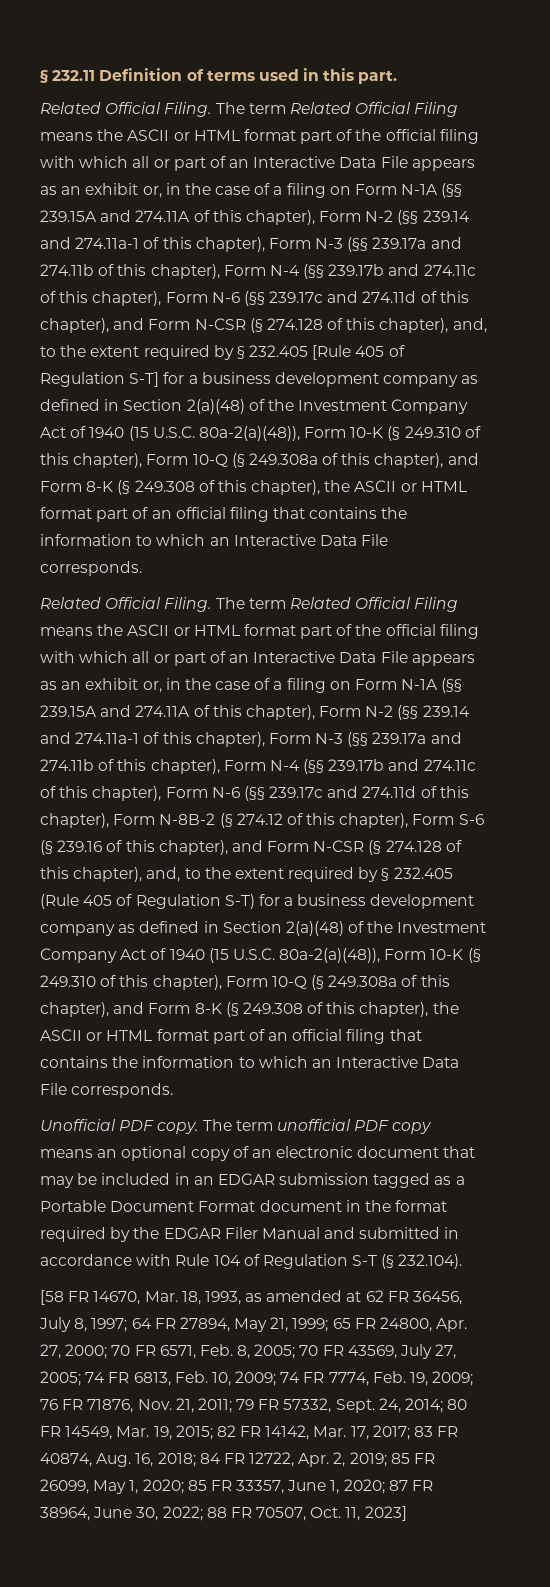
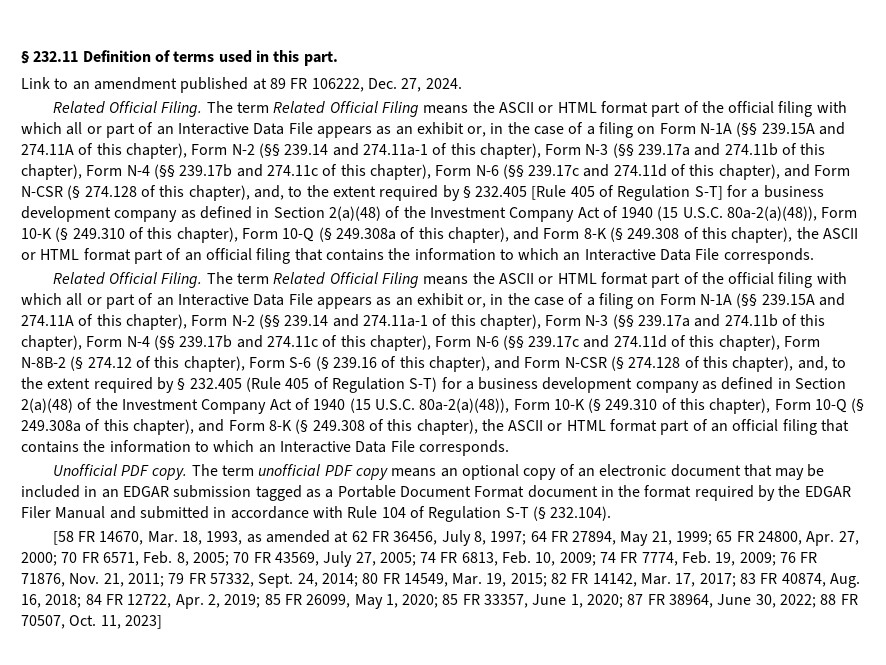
+ Link to an amendment published at 89 FR 106222, Dec. 27, 2024.

